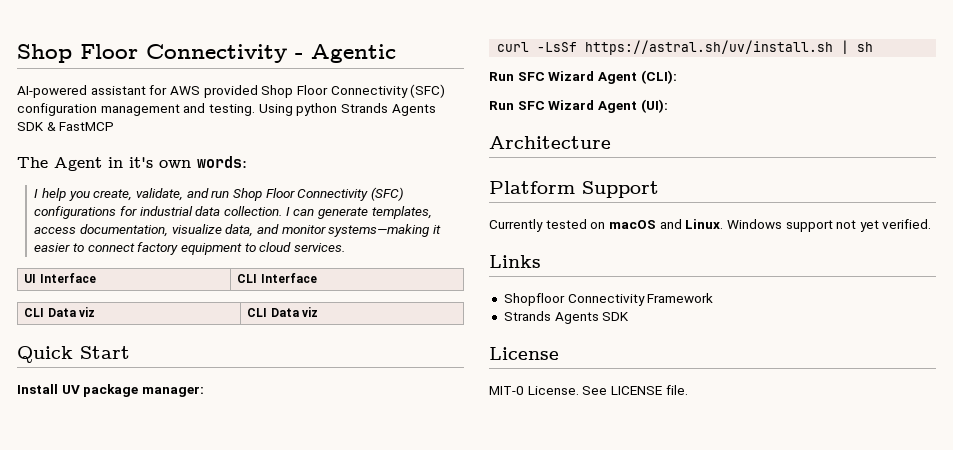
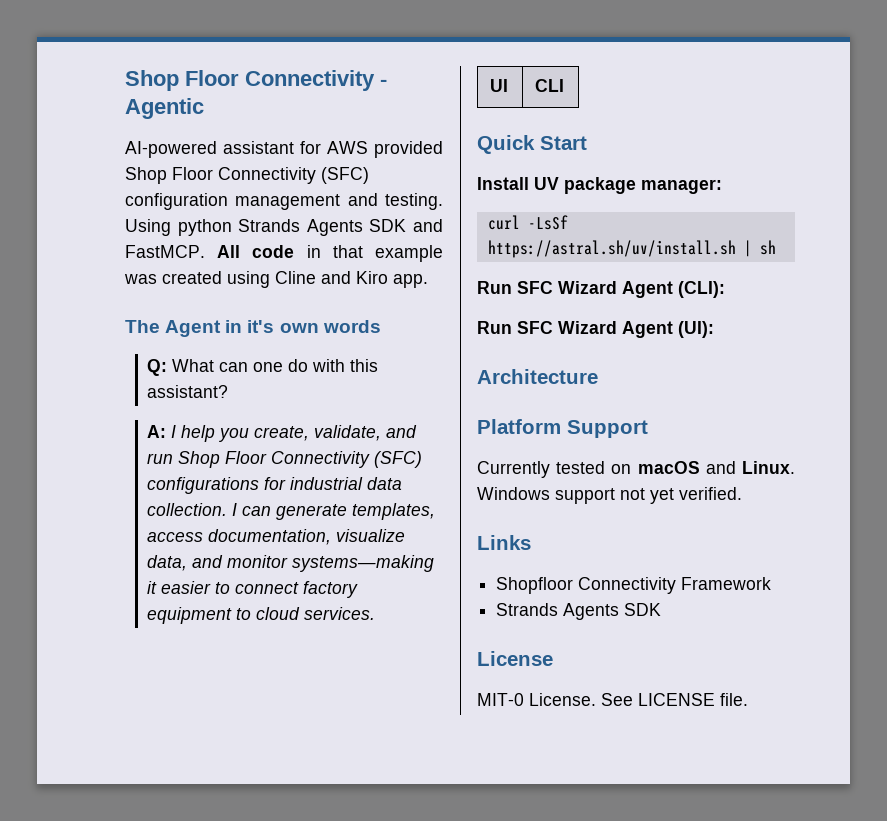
- Using python Strands Agents SDK & FastMCP
+ Using python Strands Agents SDK and FastMCP. All code in that example was created using Cline and Kiro app.
- The Agent in it's own words:
- I help you create, validate, and run Shop Floor Connectivity (SFC) configurations for industrial data collection.
+ The Agent in it's own words
+ Q: What can one do with this assistant?
+ A: I help you create, validate, and run Shop Floor Connectivity (SFC) configurations for industrial data collection.
- UI Interface | CLI Interface
- CLI Data viz | CLI Data viz
+ UI | CLI

